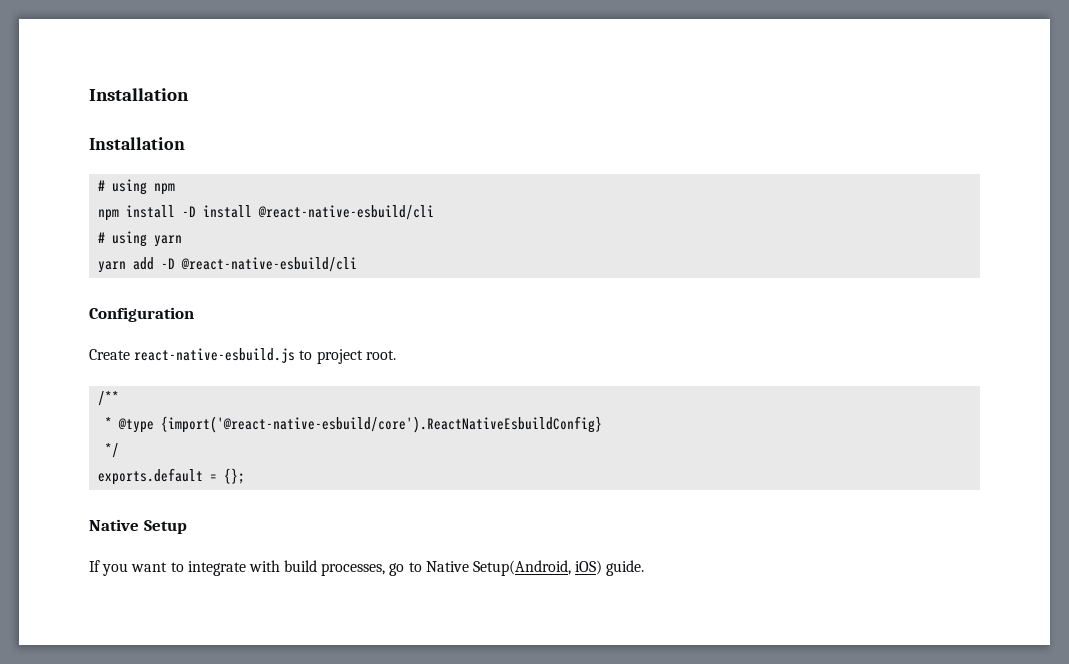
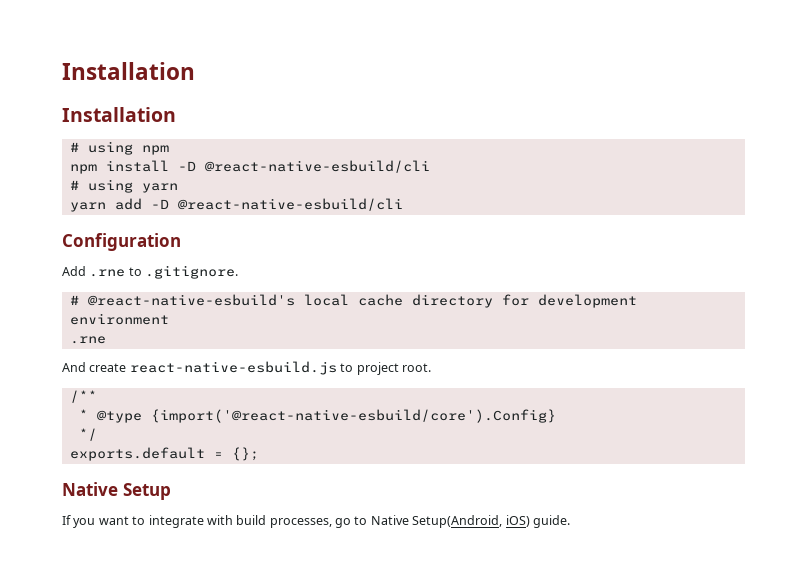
- npm install -D install @react-native-esbuild/cli
+ npm install -D @react-native-esbuild/cli
- Create react-native-esbuild.js to project root.
+ Add .rne to .gitignore.
+ # @react-native-esbuild's local cache directory for development environment
+ .rne
+ And create react-native-esbuild.js to project root.
- * @type {import('@react-native-esbuild/core').ReactNativeEsbuildConfig}
+ * @type {import('@react-native-esbuild/core').Config}

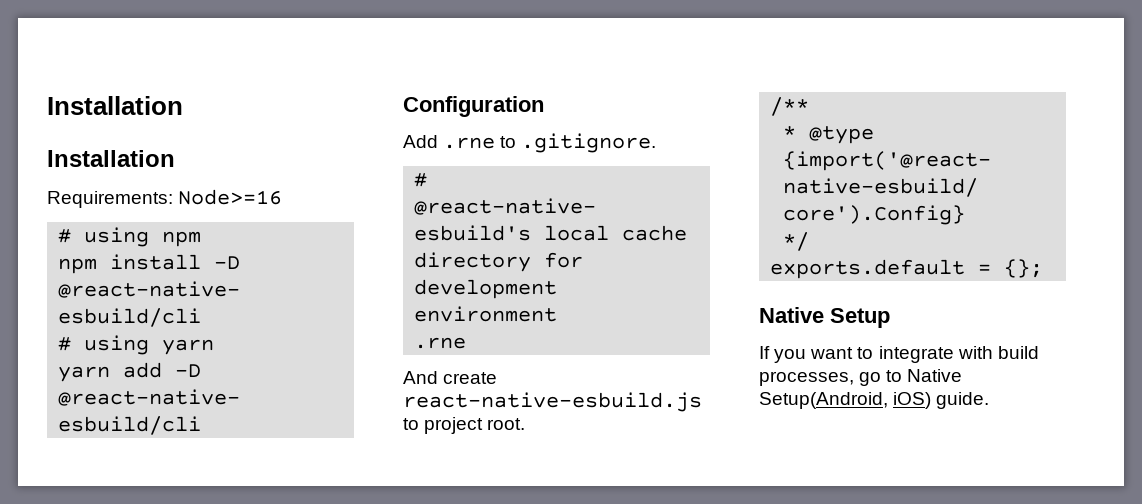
+ Requirements: Node>=16

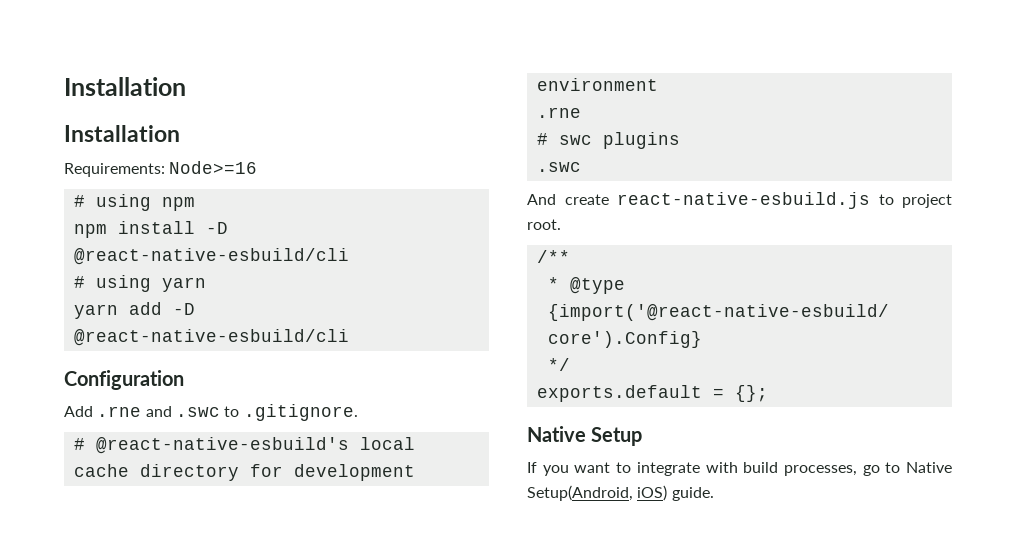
- Add .rne to .gitignore.
+ Add .rne and .swc to .gitignore.
+ # swc plugins
+ .swc

